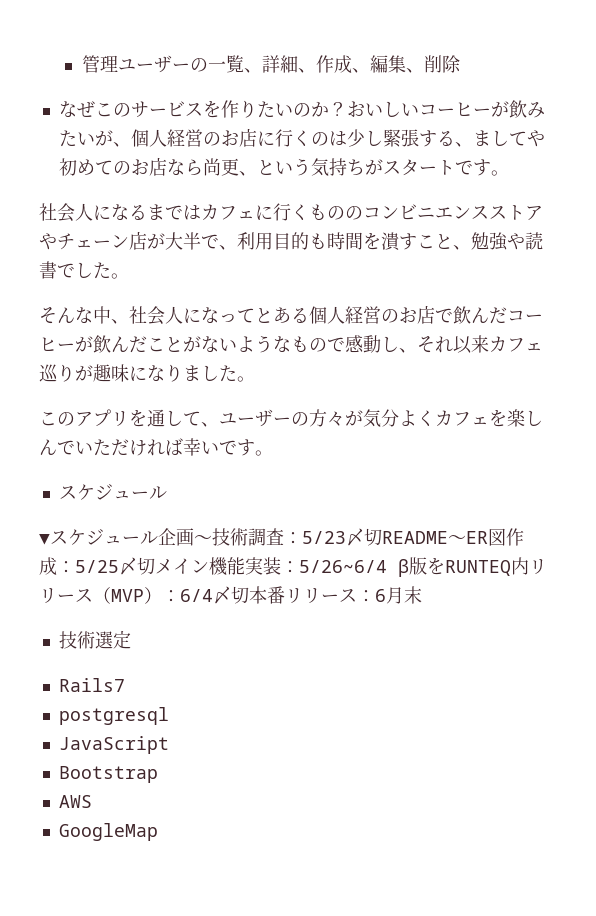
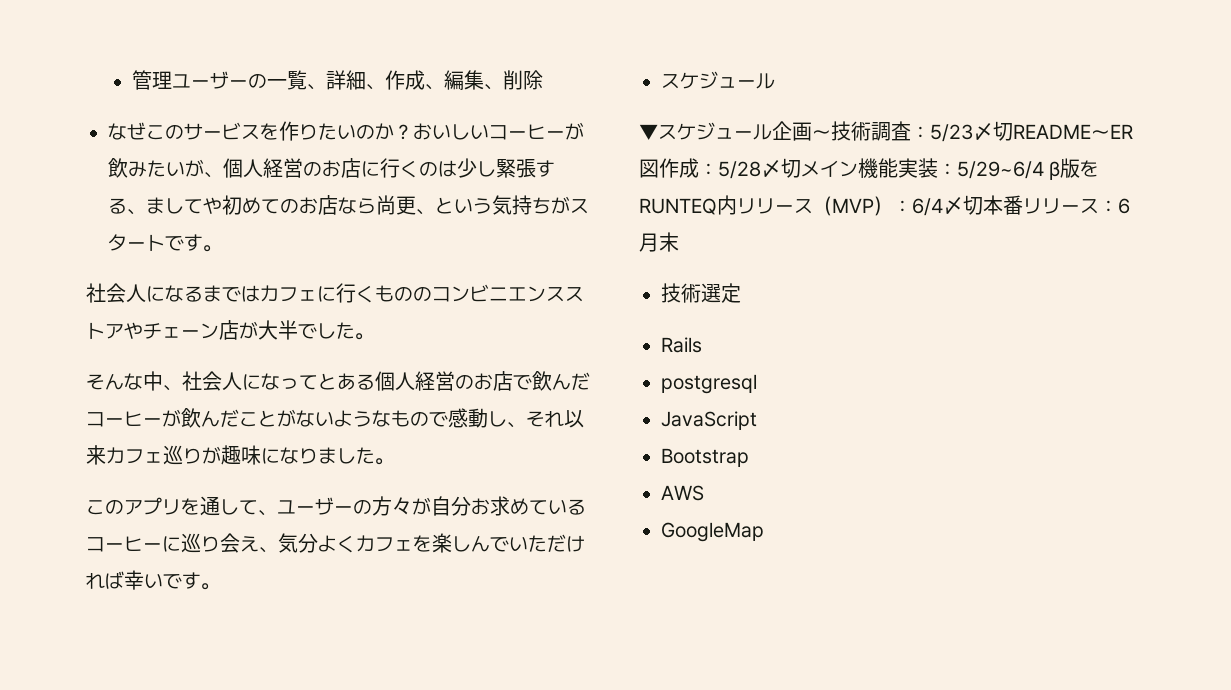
- 社会人になるまではカフェに行くもののコンビニエンスストアやチェーン店が大半で、利用目的も時間を潰すこと、勉強や読書でした。
+ 社会人になるまではカフェに行くもののコンビニエンスストアやチェーン店が大半でした。
- このアプリを通して、ユーザーの方々が気分よくカフェを楽しんでいただければ幸いです。
+ このアプリを通して、ユーザーの方々が自分お求めているコーヒーに巡り会え、気分よくカフェを楽しんでいただければ幸いです。
- ▼スケジュール企画〜技術調査：5/23〆切README〜ER図作成：5/25〆切メイン機能実装：5/26~6/4 β版をRUNTEQ内リリース（MVP）：6/4〆切本番リリース：6月末
+ ▼スケジュール企画〜技術調査：5/23〆切README〜ER図作成：5/28〆切メイン機能実装：5/29~6/4 β版をRUNTEQ内リリース（MVP）：6/4〆切本番リリース：6月末
- Rails7
+ Rails

